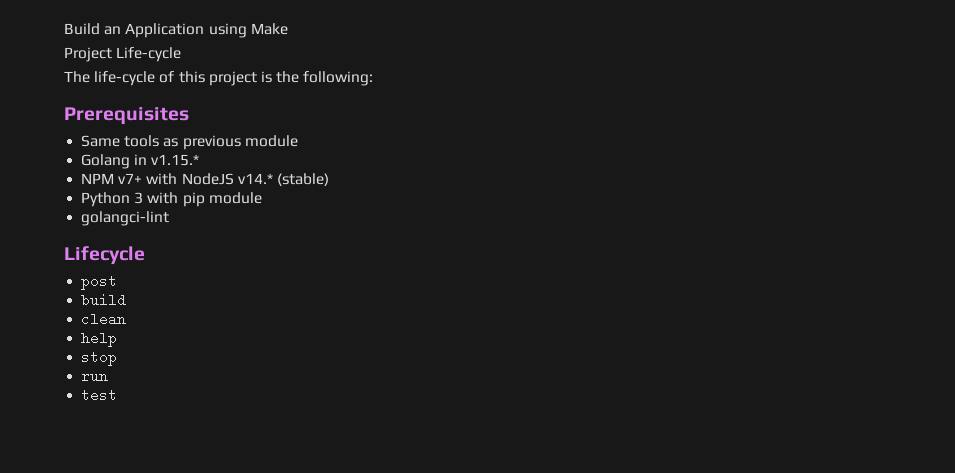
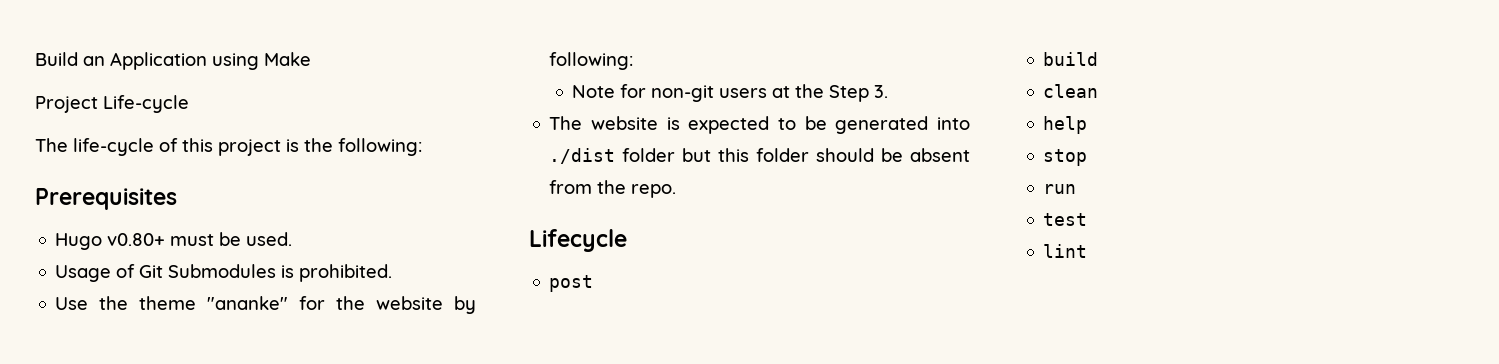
- Same tools as previous module
- Golang in v1.15.*
- NPM v7+ with NodeJS v14.* (stable)
- Python 3 with pip module
- golangci-lint
+ Hugo v0.80+ must be used.
+ Usage of Git Submodules is prohibited.
+ Use the theme "ananke" for the website by following:
+ Note for non-git users at the Step 3.
+ The website is expected to be generated into ./dist folder but this folder should be absent from the repo.
+ lint

